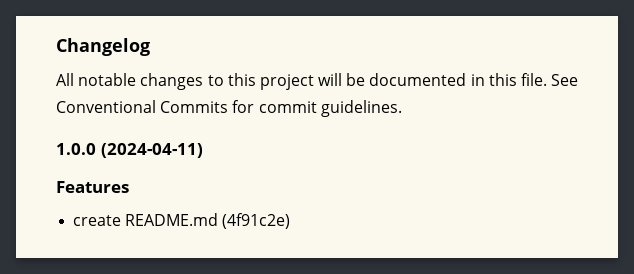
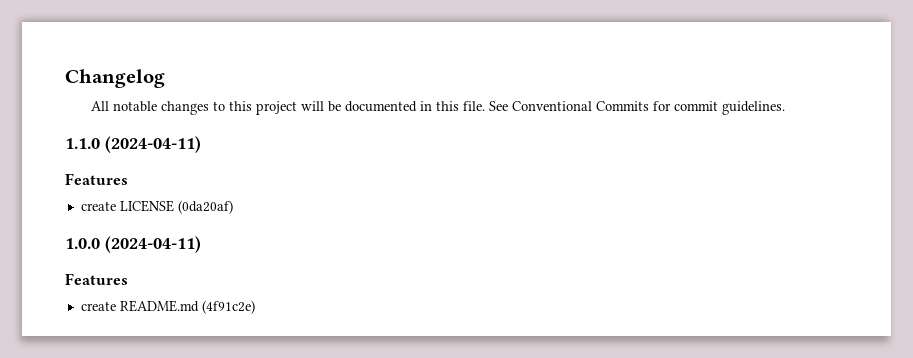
+ 1.1.0 (2024-04-11)
+ Features
+ create LICENSE (0da20af)

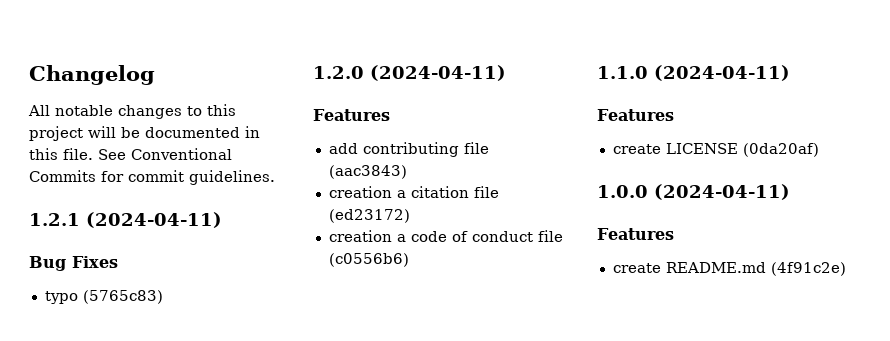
+ 1.2.1 (2024-04-11)
+ Bug Fixes
+ typo (5765c83)
+ 1.2.0 (2024-04-11)
+ Features
+ add contributing file (aac3843)
+ creation a citation file (ed23172)
+ creation a code of conduct file (c0556b6)

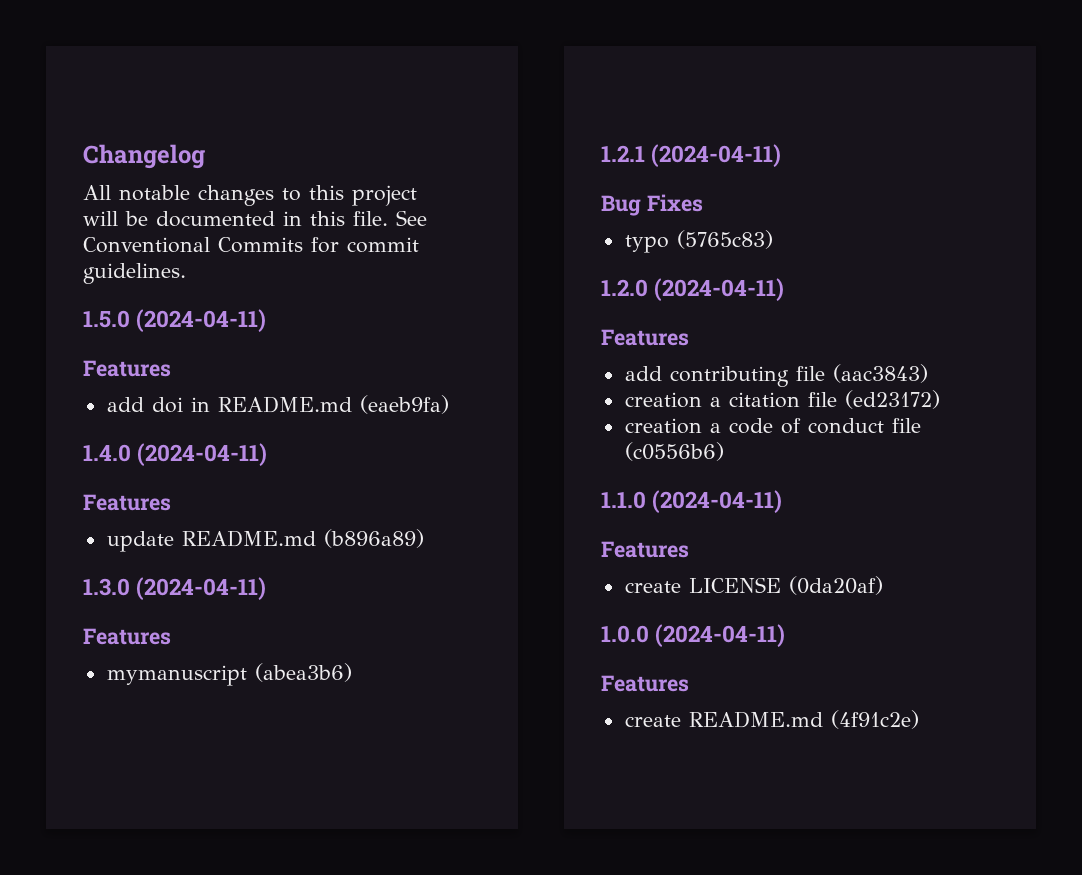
+ 1.5.0 (2024-04-11)
+ Features
+ add doi in README.md (eaeb9fa)
+ 1.4.0 (2024-04-11)
+ Features
+ update README.md (b896a89)
+ 1.3.0 (2024-04-11)
+ Features
+ mymanuscript (abea3b6)

